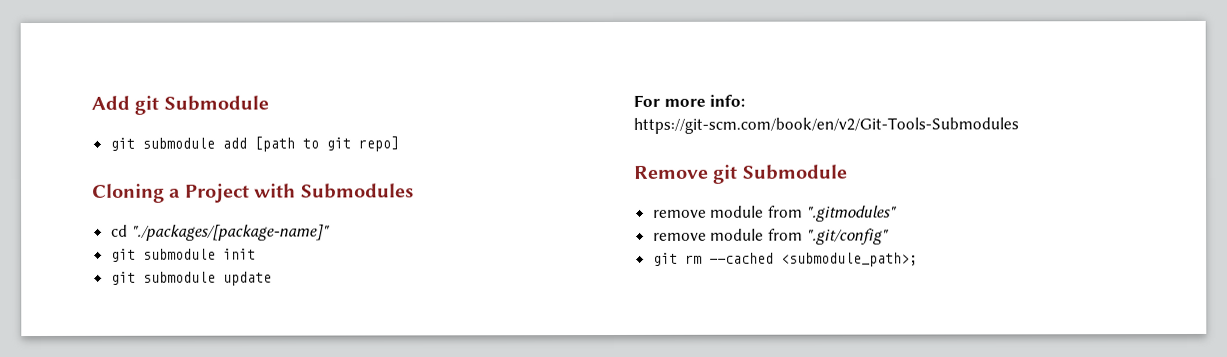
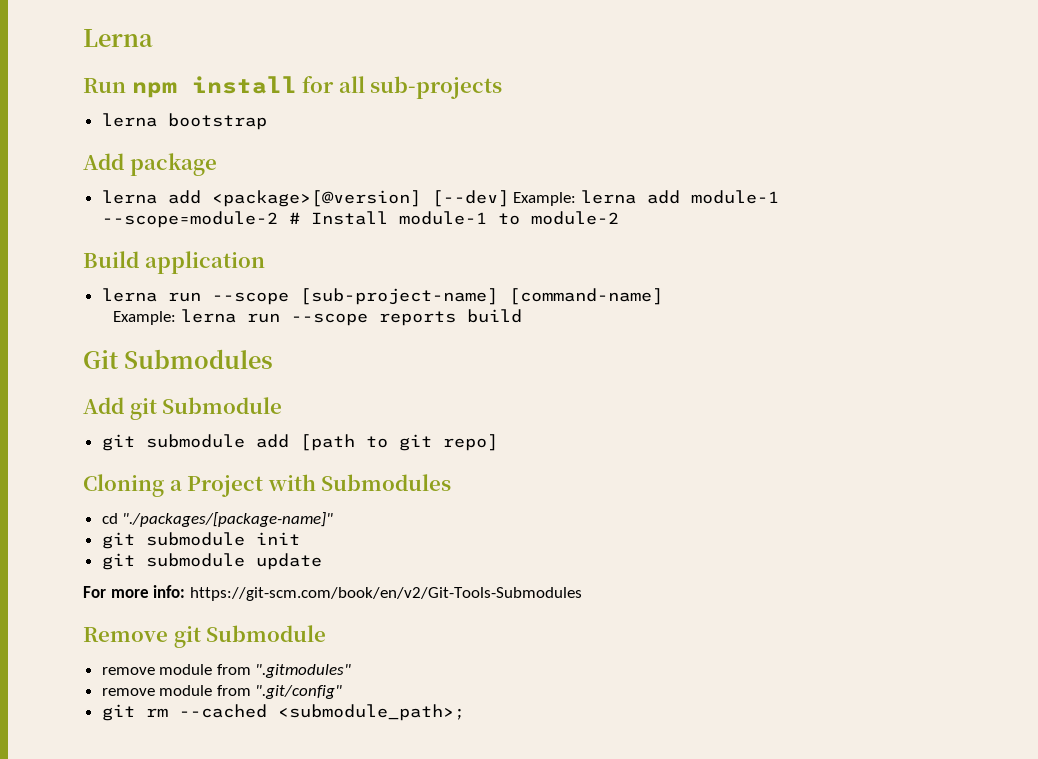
+ Lerna
+ Run npm install for all sub-projects
+ lerna bootstrap
+ Add package
+ lerna add <package>[@version] [--dev] Example: lerna add module-1 --scope=module-2 # Install module-1 to module-2
+ Build application
+ lerna run --scope [sub-project-name] [command-name]
+ Example: lerna run --scope reports build
+ Git Submodules

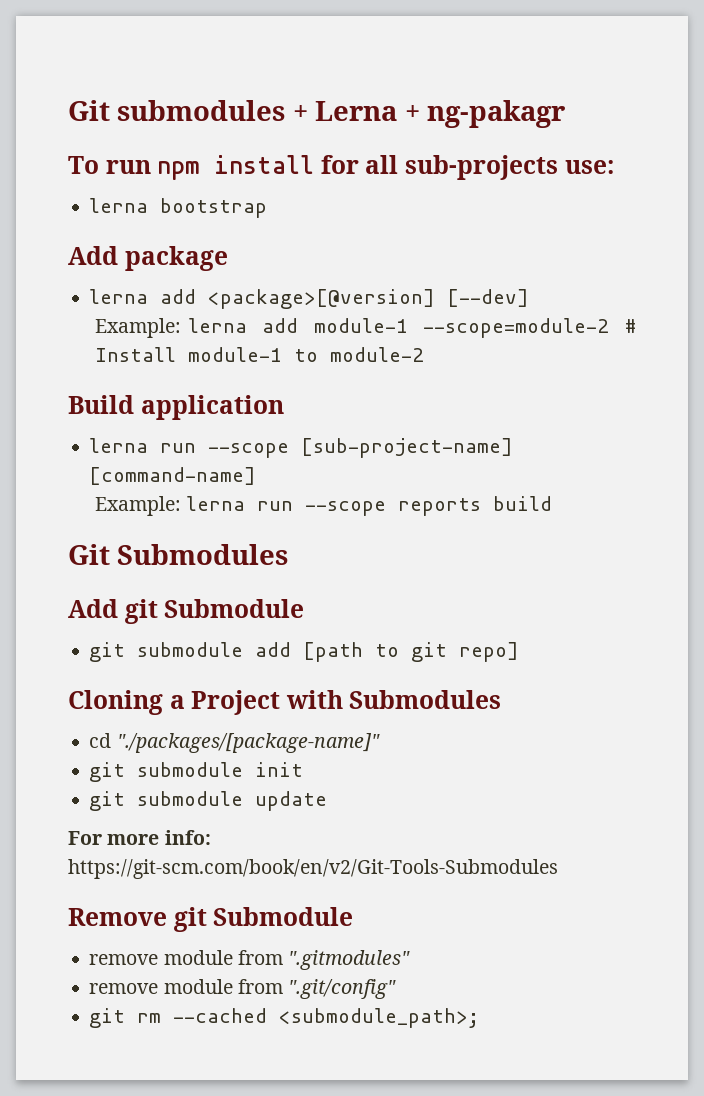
- Lerna
- Run npm install for all sub-projects
+ Git submodules + Lerna + ng-pakagr
+ To run npm install for all sub-projects use:
- lerna add <package>[@version] [--dev] Example: lerna add module-1 --scope=module-2 # Install module-1 to module-2
+ lerna add <package>[@version] [--dev]
+ Example: lerna add module-1 --scope=module-2 # Install module-1 to module-2

